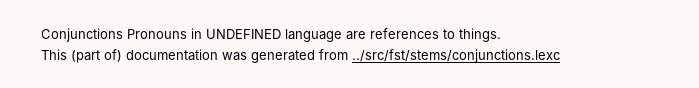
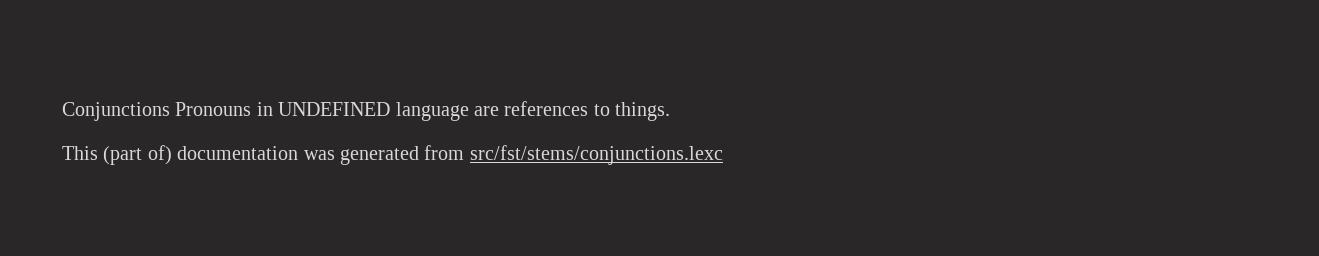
- This (part of) documentation was generated from ../src/fst/stems/conjunctions.lexc
+ This (part of) documentation was generated from src/fst/stems/conjunctions.lexc

